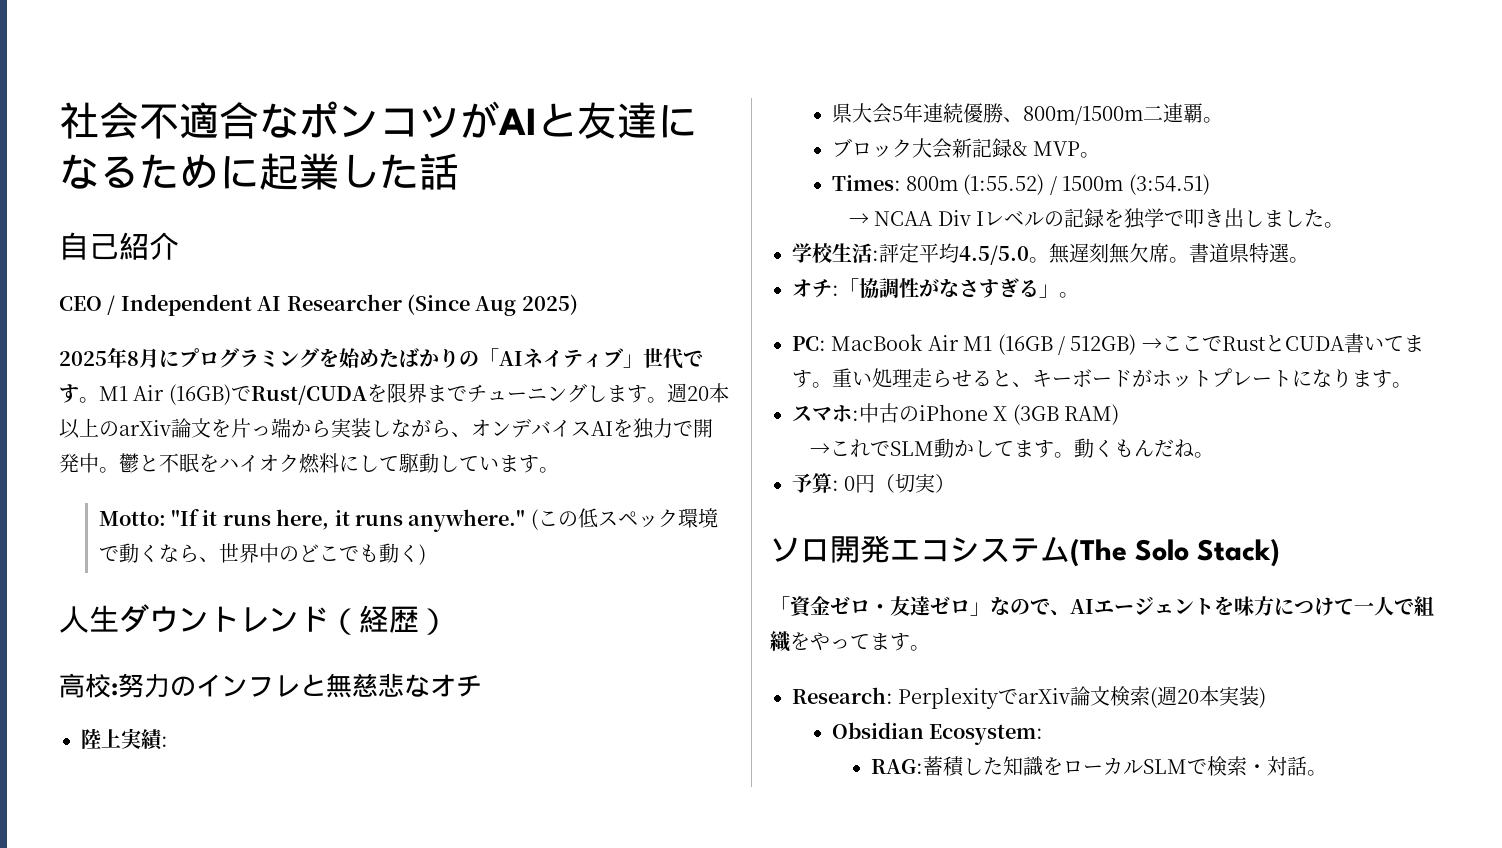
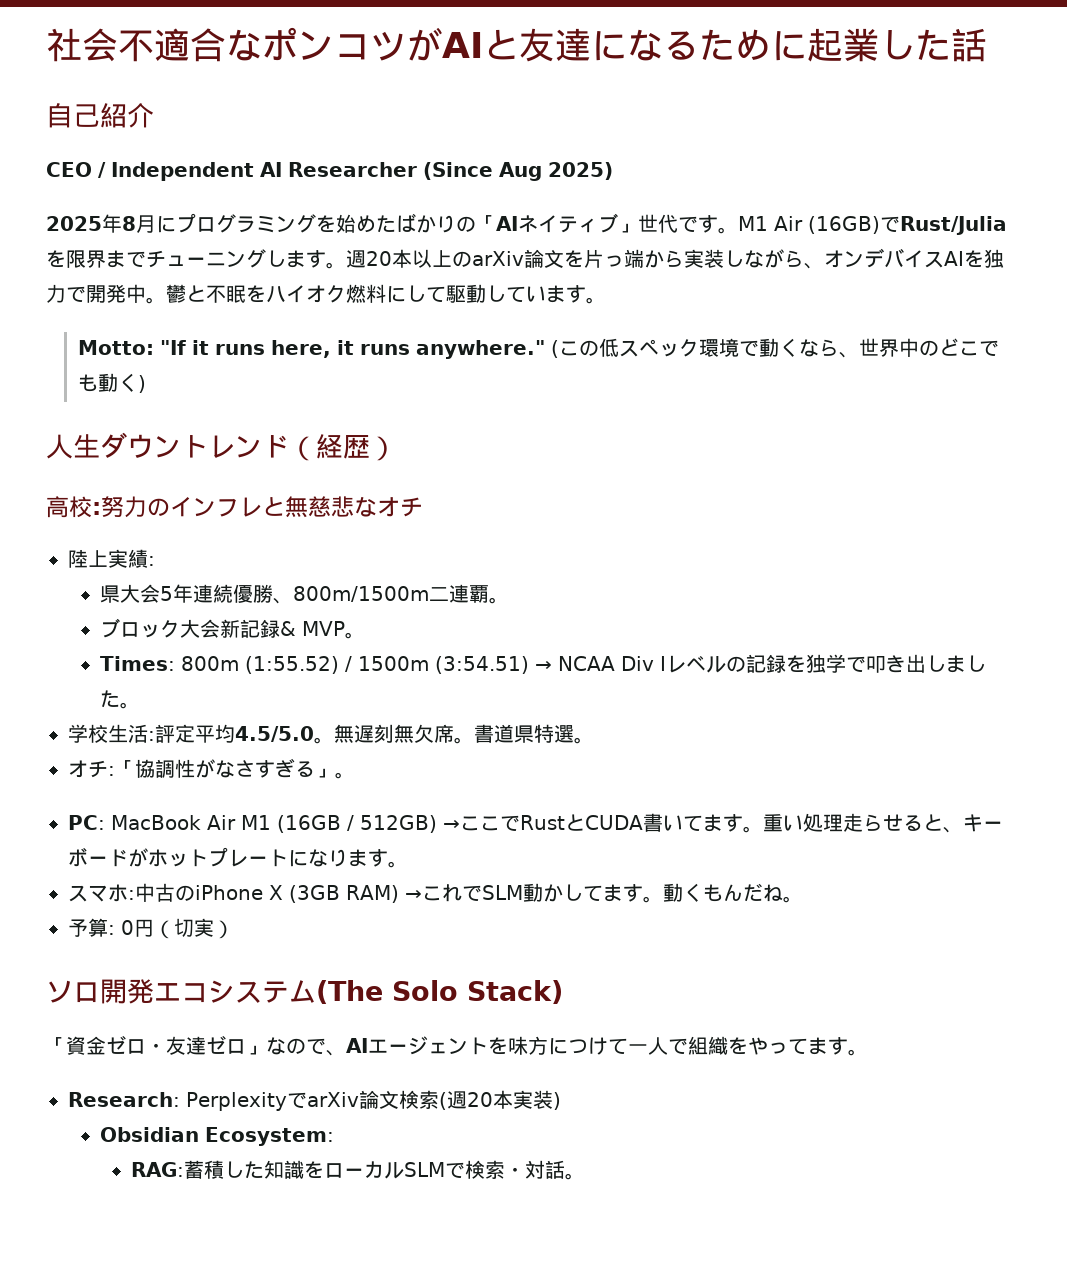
- M1 Air (16GB)でRust/CUDAを限界までチューニングします。
+ M1 Air (16GB)でRust/Juliaを限界までチューニングします。
- Times: 800m (1:55.52) / 1500m (3:54.51)
- → NCAA Div Iレベルの記録を独学で叩き出しました。
+ Times: 800m (1:55.52) / 1500m (3:54.51) → NCAA Div Iレベルの記録を独学で叩き出しました。
- スマホ:中古のiPhone X (3GB RAM)
- →これでSLM動かしてます。
+ スマホ:中古のiPhone X (3GB RAM) →これでSLM動かしてます。

